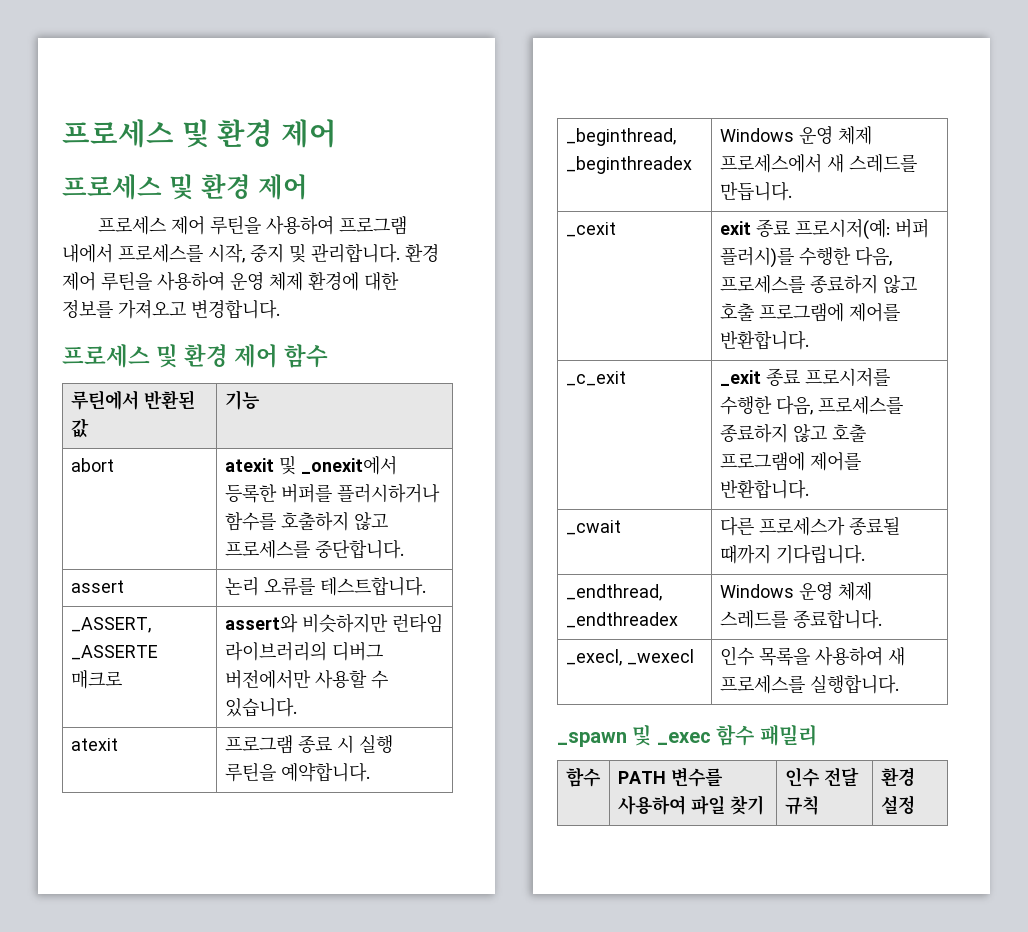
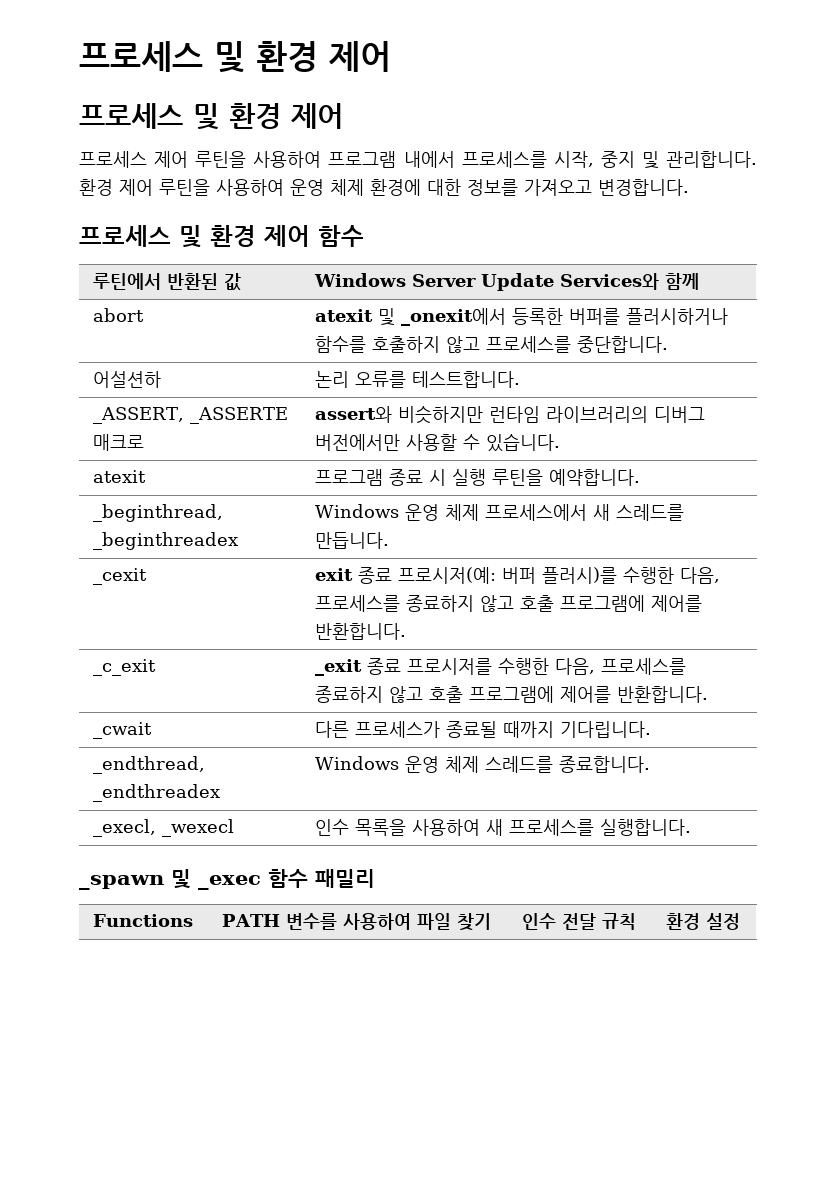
- 루틴에서 반환된 값 | 기능
+ 루틴에서 반환된 값 | Windows Server Update Services와 함께
- assert | 논리 오류를 테스트합니다.
+ 어설션하 | 논리 오류를 테스트합니다.
- 함수 | PATH 변수를 사용하여 파일 찾기 | 인수 전달 규칙 | 환경 설정
+ Functions | PATH 변수를 사용하여 파일 찾기 | 인수 전달 규칙 | 환경 설정

